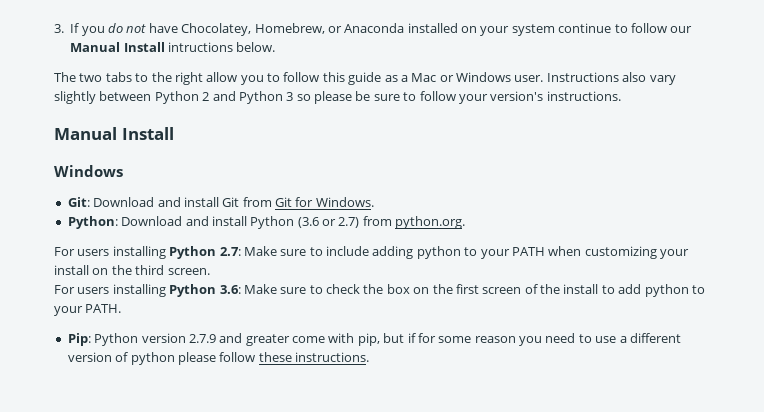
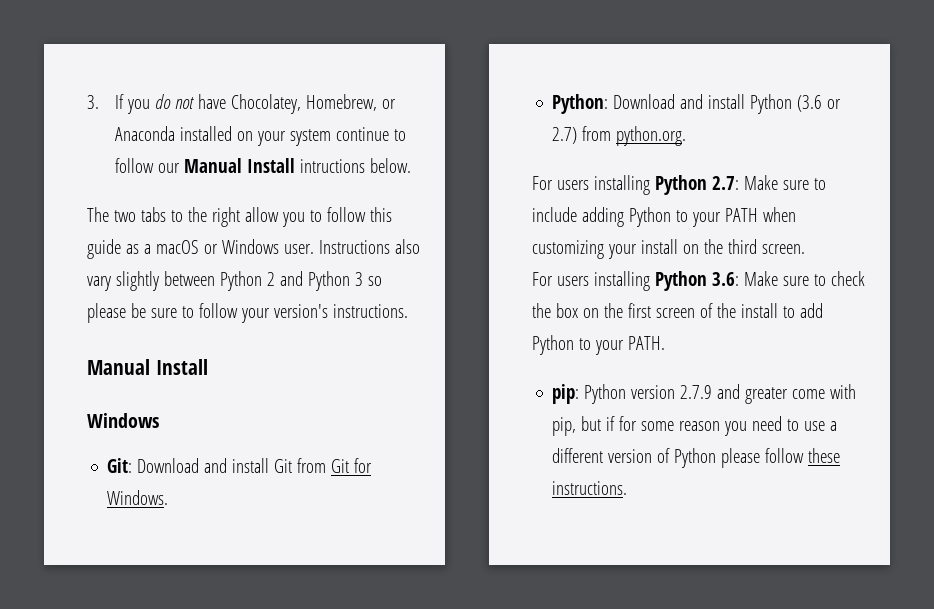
- The two tabs to the right allow you to follow this guide as a Mac or Windows user.
+ The two tabs to the right allow you to follow this guide as a macOS or Windows user.
- For users installing Python 2.7: Make sure to include adding python to your PATH when customizing your install on the third screen.
+ For users installing Python 2.7: Make sure to include adding Python to your PATH when customizing your install on the third screen.
- For users installing Python 3.6: Make sure to check the box on the first screen of the install to add python to your PATH.
+ For users installing Python 3.6: Make sure to check the box on the first screen of the install to add Python to your PATH.
- Pip: Python version 2.7.9 and greater come with pip, but if for some reason you need to use a different version of python please follow these instructions.
+ pip: Python version 2.7.9 and greater come with pip, but if for some reason you need to use a different version of Python please follow these instructions.

